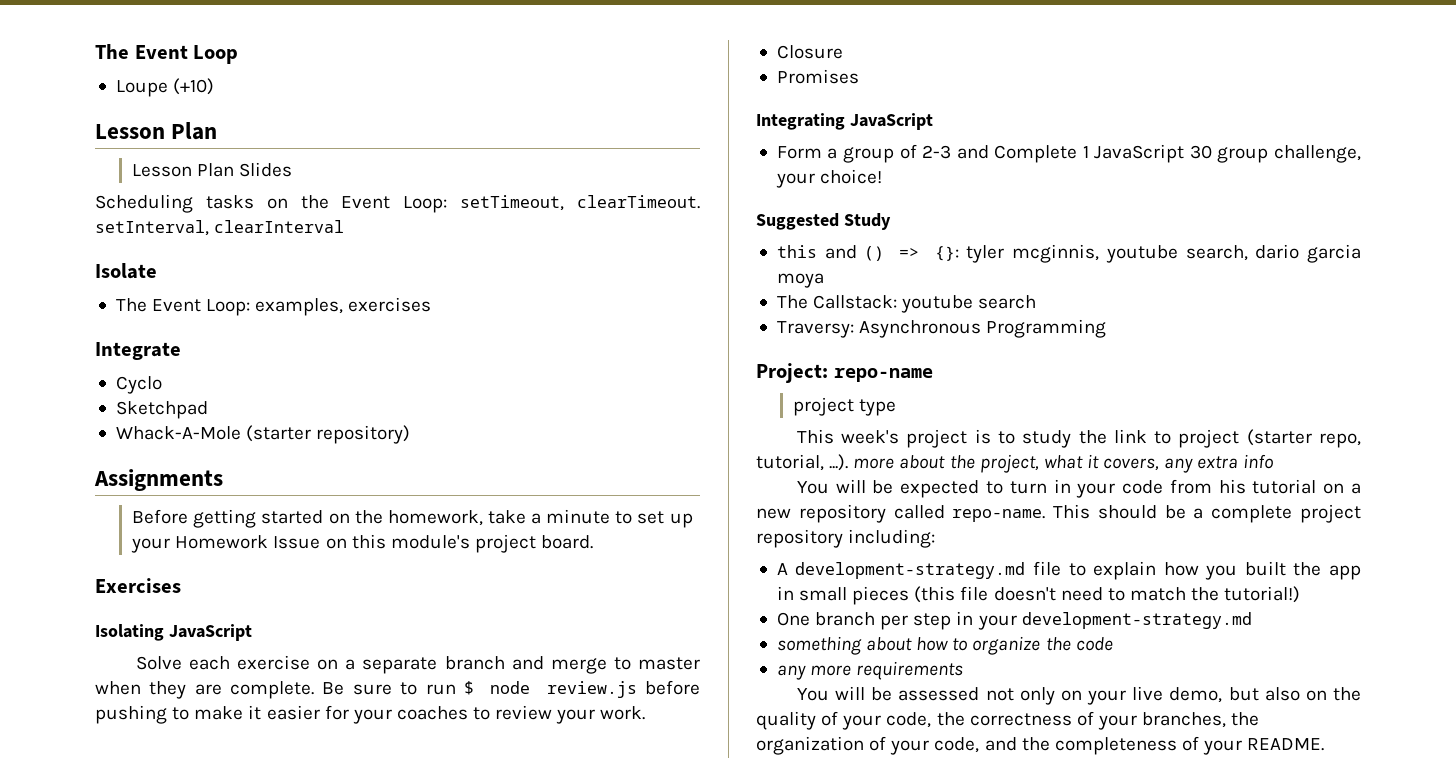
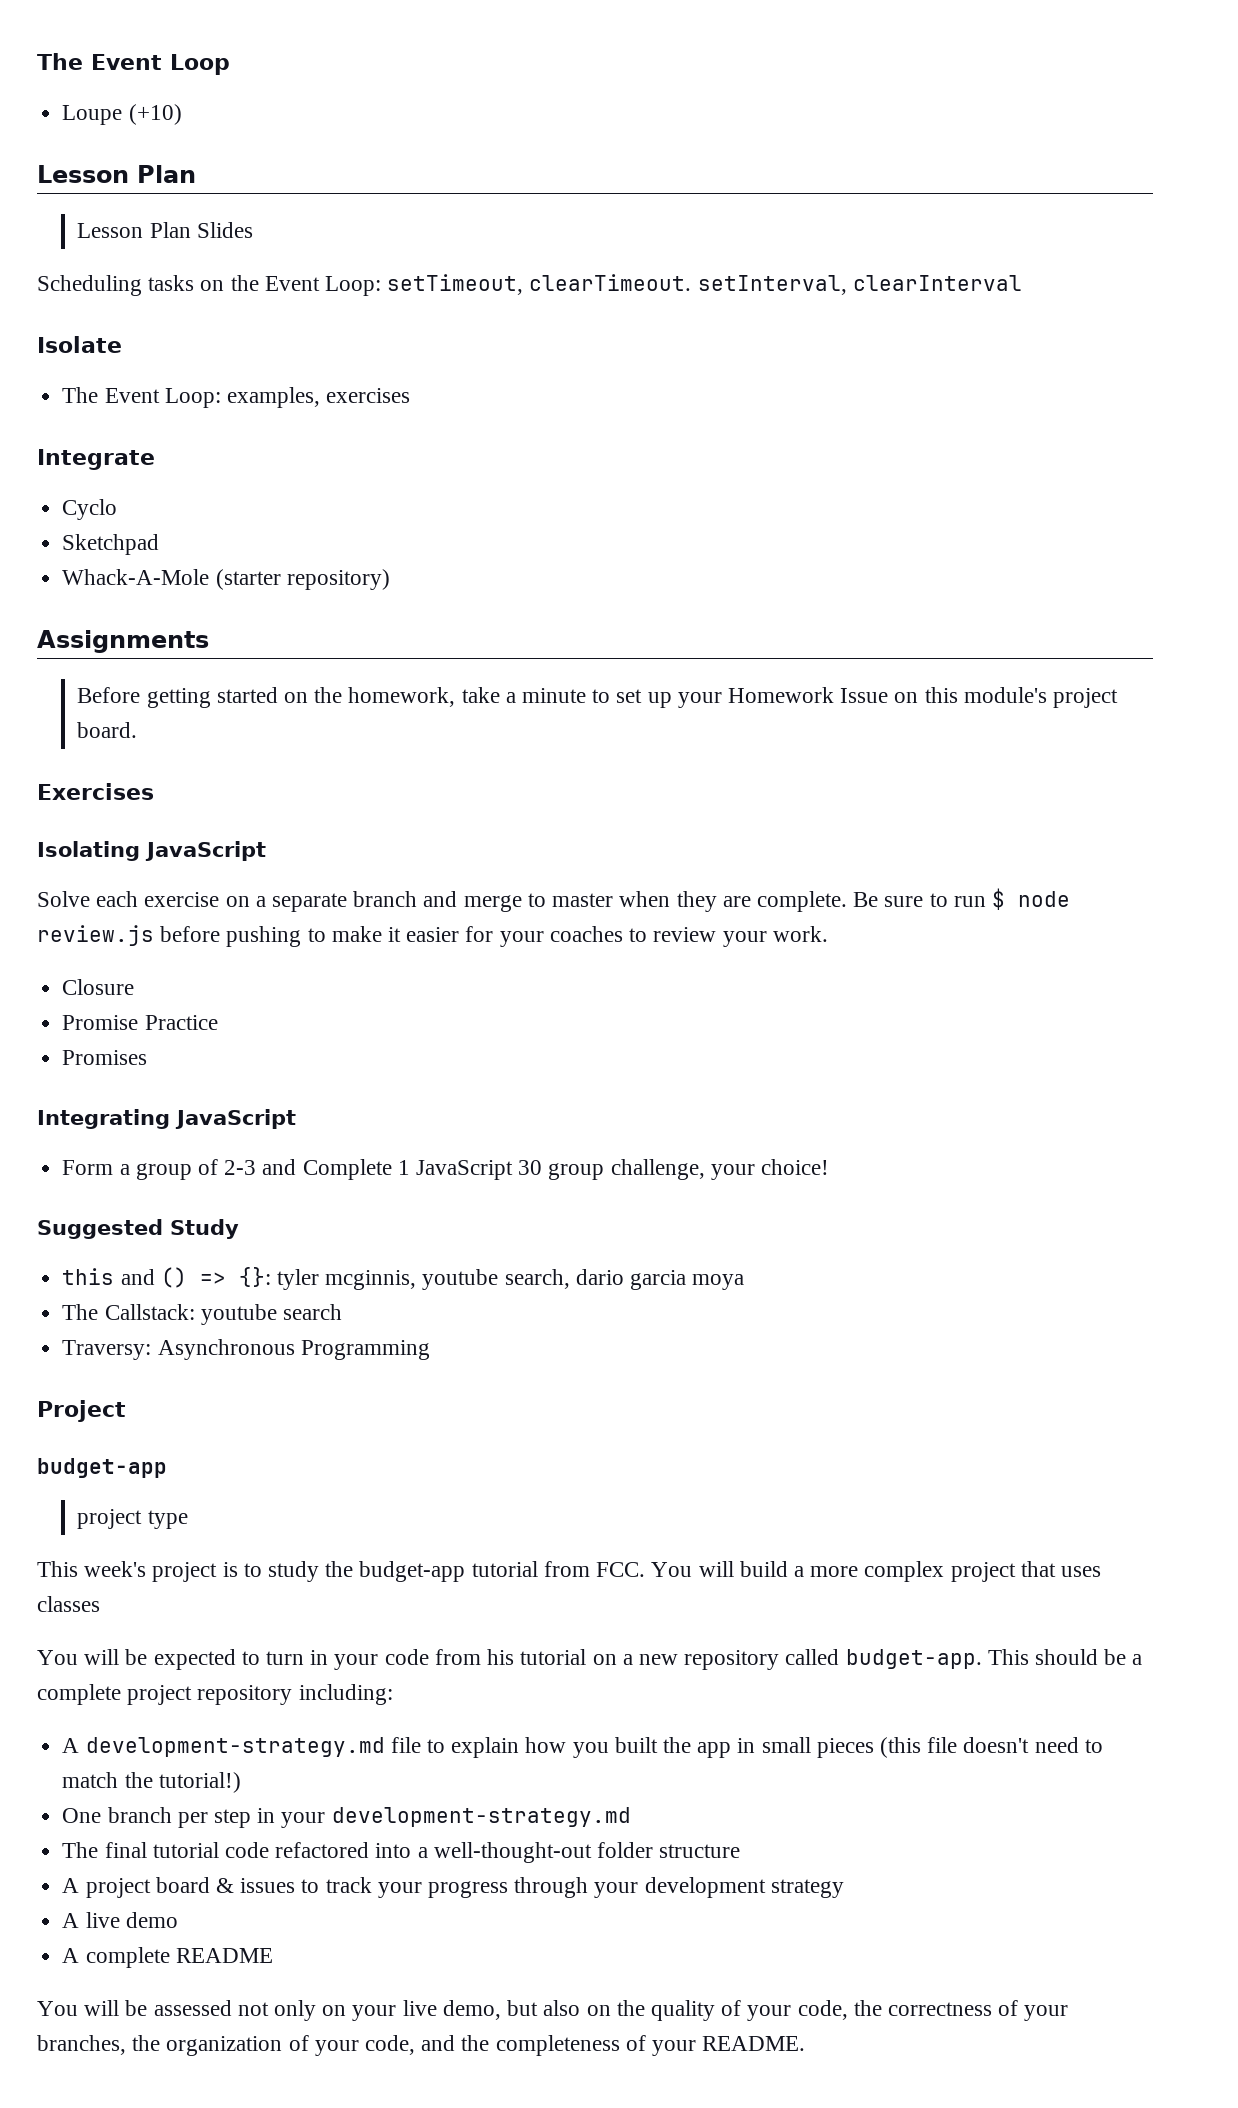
+ Promise Practice
- Project: repo-name
+ Project
+ budget-app
- This week's project is to study the link to project (starter repo, tutorial, ...). more about the project, what it covers, any extra info
+ This week's project is to study the budget-app tutorial from FCC. You will build a more complex project that uses classes
- You will be expected to turn in your code from his tutorial on a new repository called repo-name.
+ You will be expected to turn in your code from his tutorial on a new repository called budget-app.
- something about how to organize the code
- any more requirements
+ The final tutorial code refactored into a well-thought-out folder structure
+ A project board & issues to track your progress through your development strategy
+ A live demo
+ A complete README

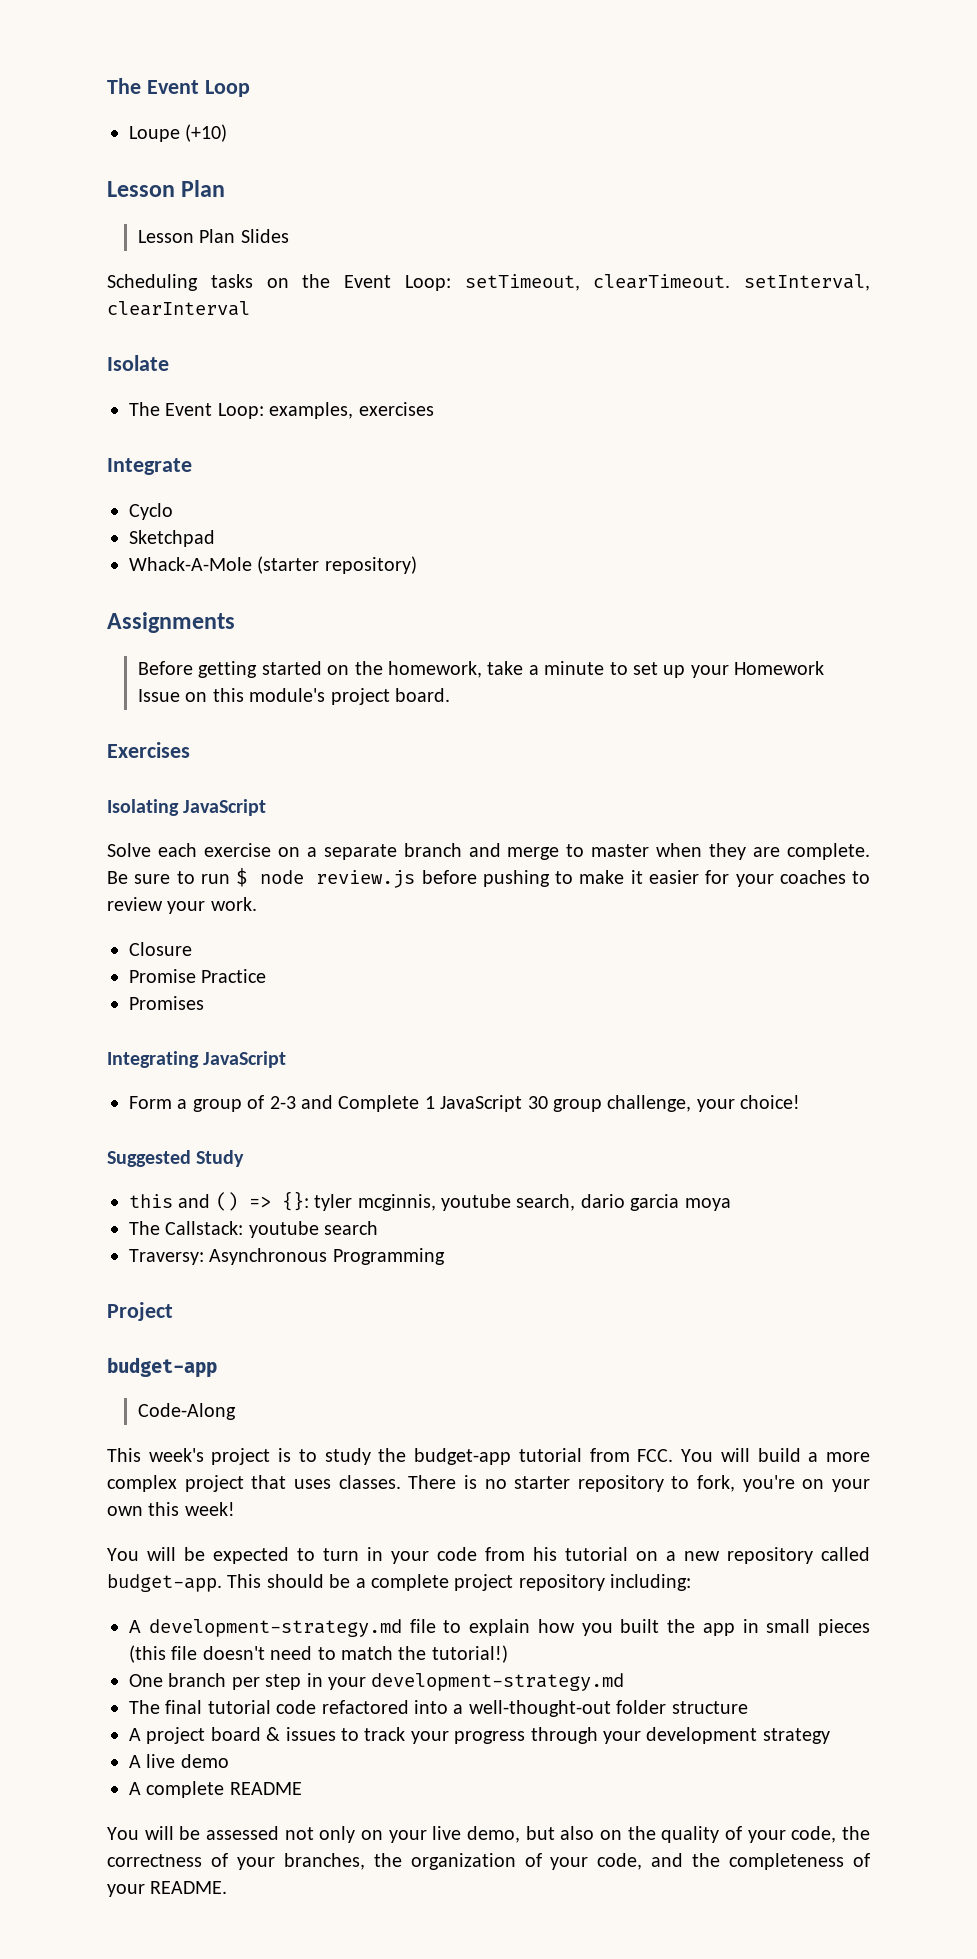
- project type
+ Code-Along
- This week's project is to study the budget-app tutorial from FCC. You will build a more complex project that uses classes
+ This week's project is to study the budget-app tutorial from FCC. You will build a more complex project that uses classes. There is no starter repository to fork, you're on your own this week!

